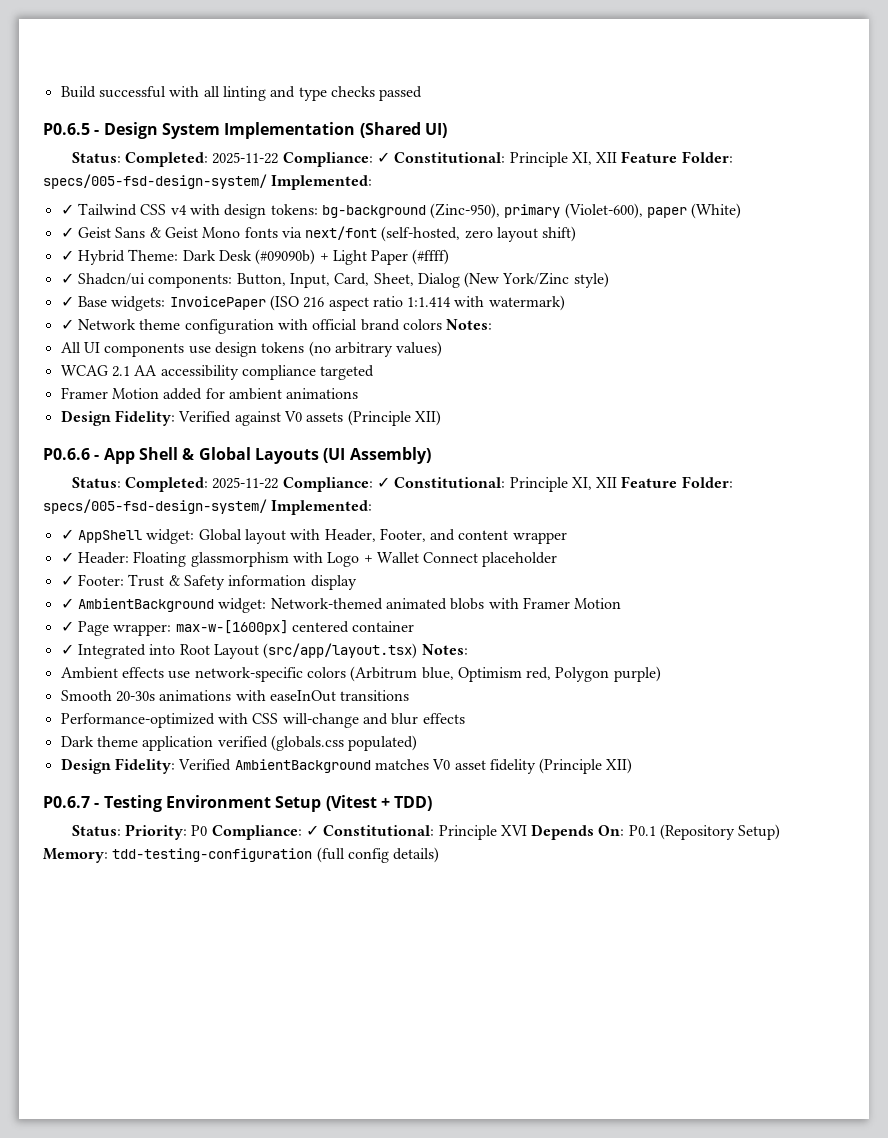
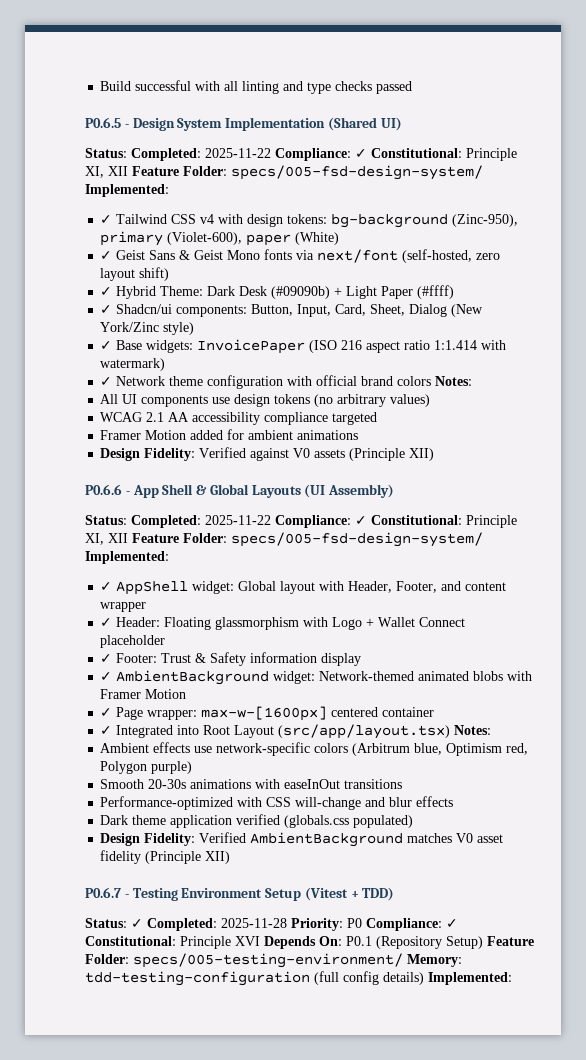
- Status: Priority: P0 Compliance: ✓ Constitutional: Principle XVI Depends On: P0.1 (Repository Setup) Memory: tdd-testing-configuration (full config details)
+ Status: ✓ Completed: 2025-11-28 Priority: P0 Compliance: ✓ Constitutional: Principle XVI Depends On: P0.1 (Repository Setup) Feature Folder: specs/005-testing-environment/ Memory: tdd-testing-configuration (full config details) Implemented:

